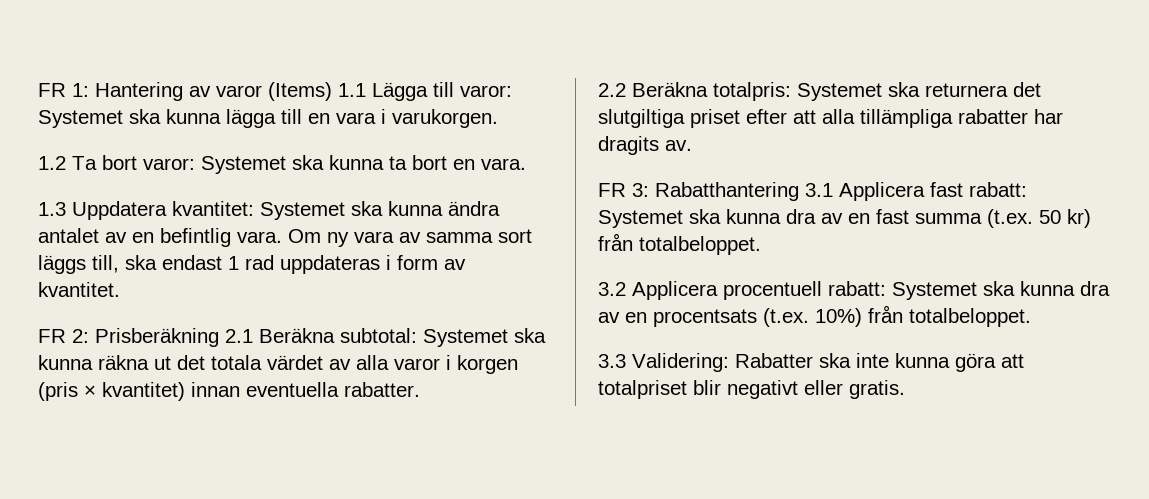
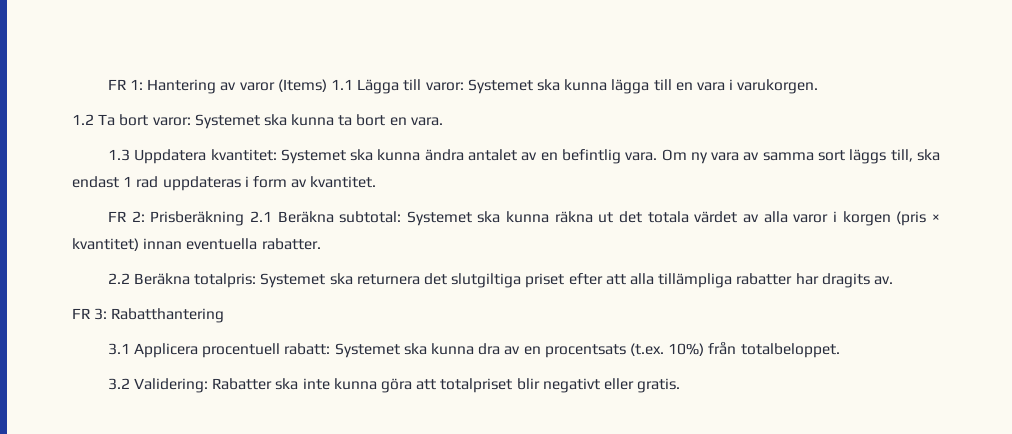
- FR 3: Rabatthantering 3.1 Applicera fast rabatt: Systemet ska kunna dra av en fast summa (t.ex. 50 kr) från totalbeloppet.
- 3.2 Applicera procentuell rabatt: Systemet ska kunna dra av en procentsats (t.ex. 10%) från totalbeloppet.
+ FR 3: Rabatthantering
+ 3.1 Applicera procentuell rabatt: Systemet ska kunna dra av en procentsats (t.ex. 10%) från totalbeloppet.
- 3.3 Validering: Rabatter ska inte kunna göra att totalpriset blir negativt eller gratis.
+ 3.2 Validering: Rabatter ska inte kunna göra att totalpriset blir negativt eller gratis.

